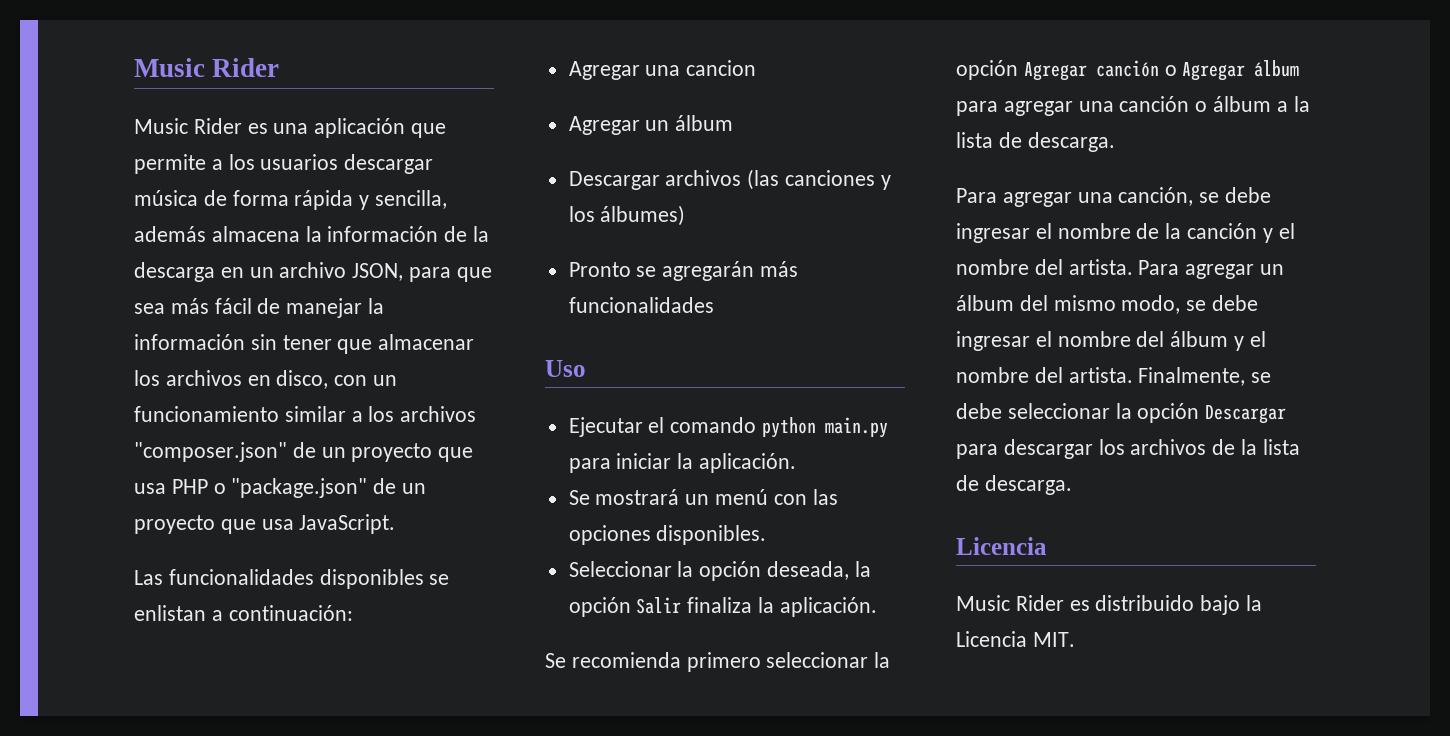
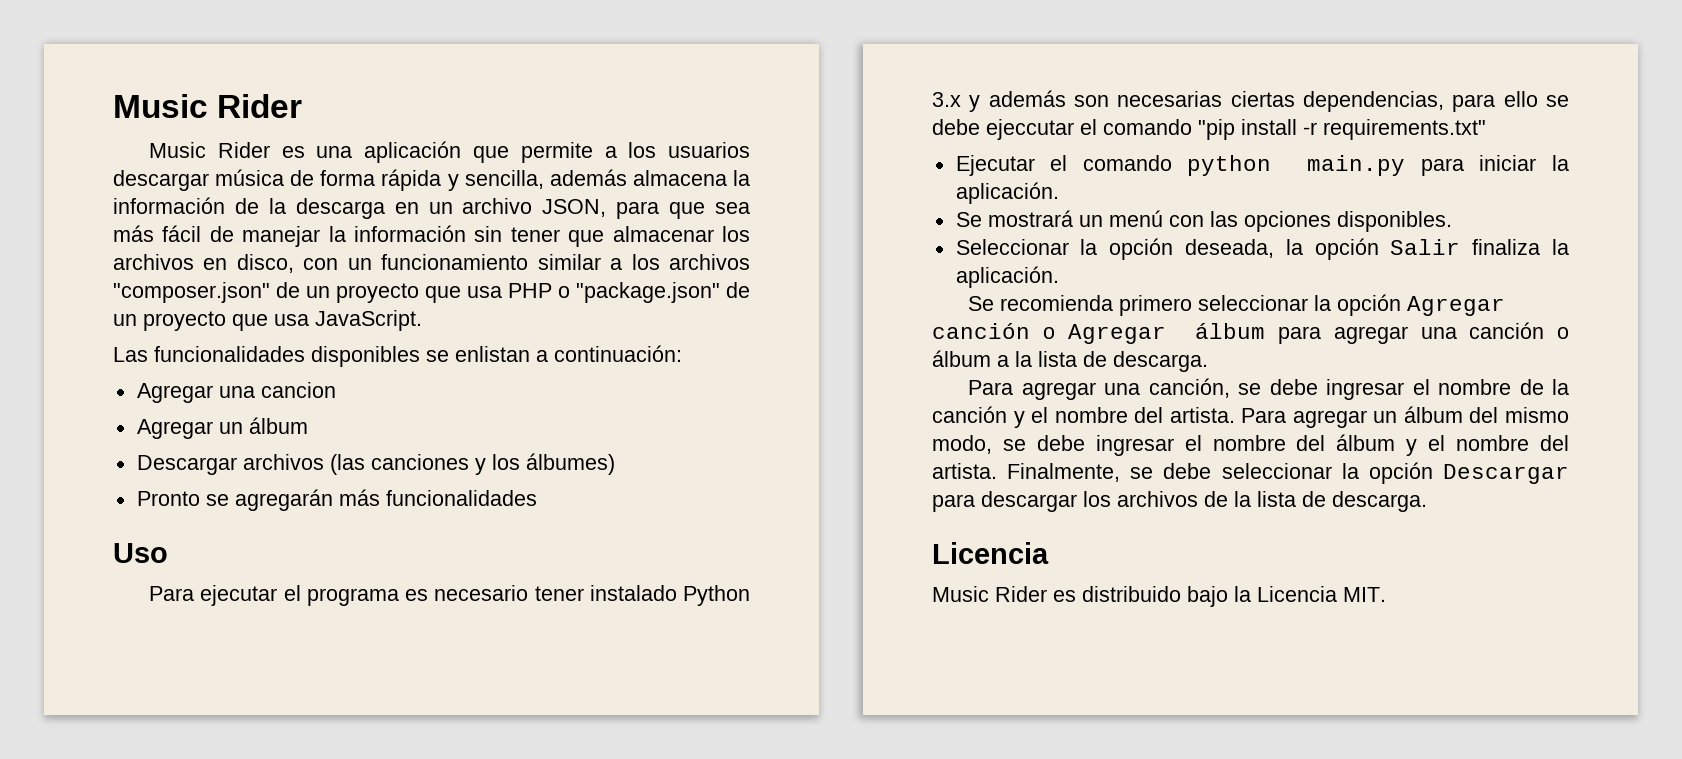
+ Para ejecutar el programa es necesario tener instalado Python 3.x y además son necesarias ciertas dependencias, para ello se debe ejeccutar el comando "pip install -r requirements.txt"

